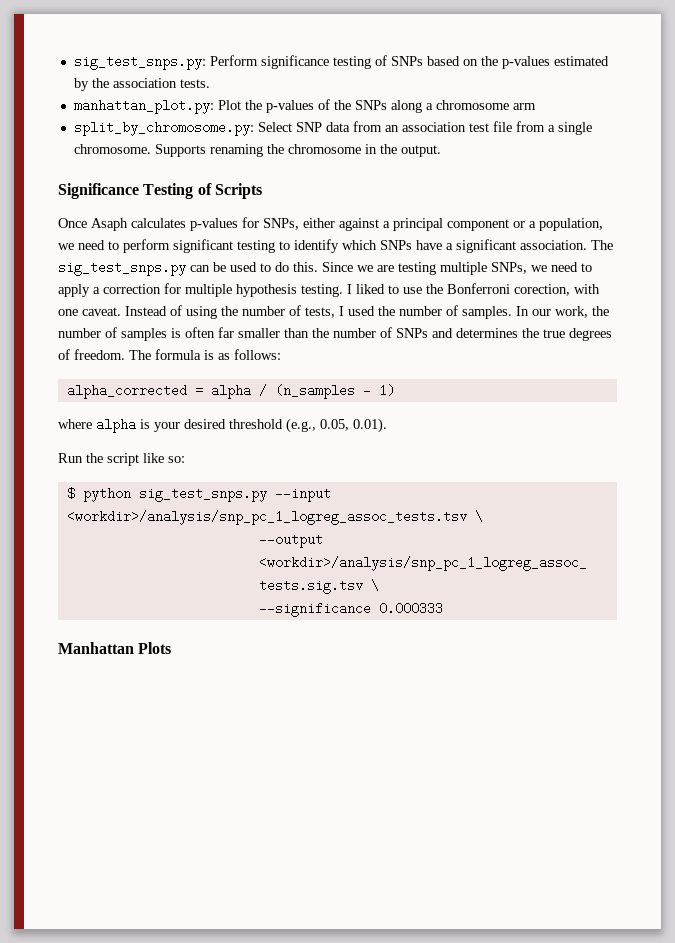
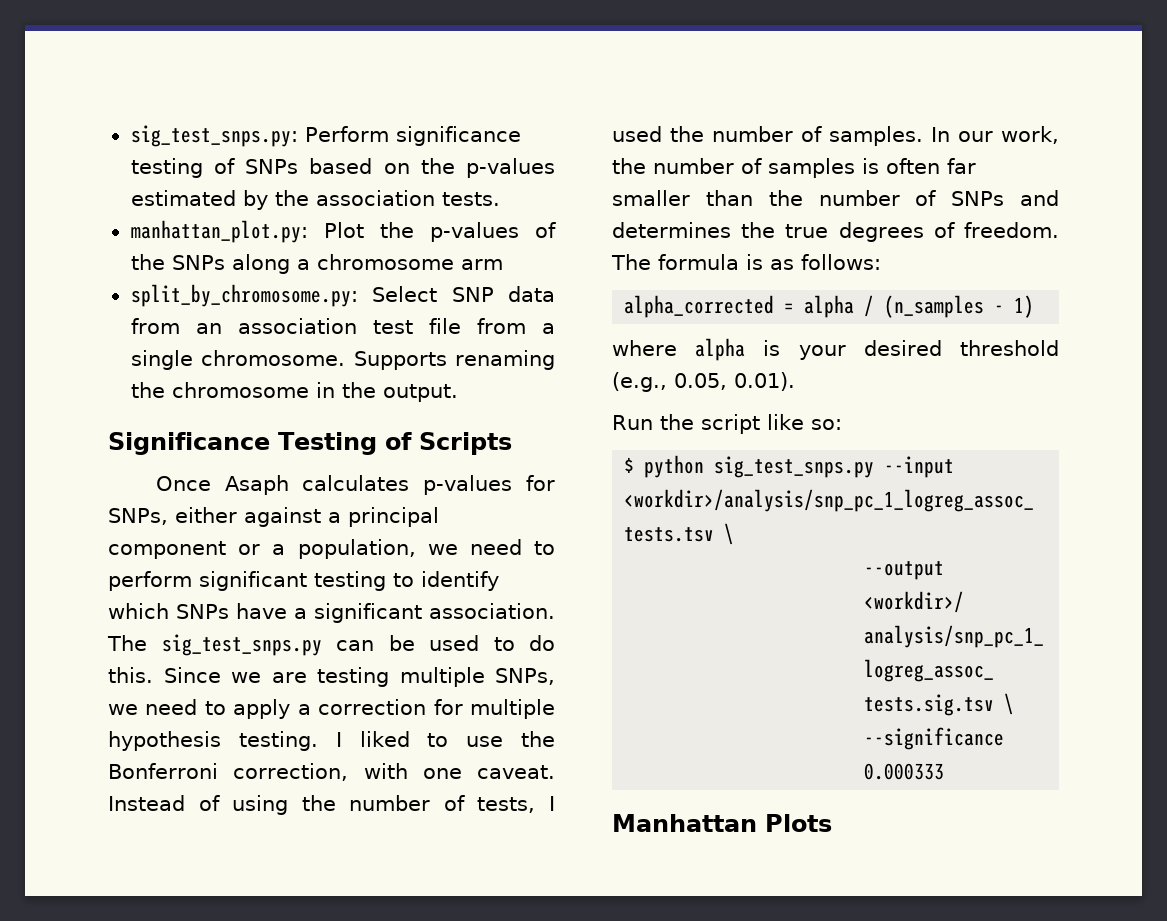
- I liked to use the Bonferroni corection, with one caveat.
+ I liked to use the Bonferroni correction, with one caveat.

